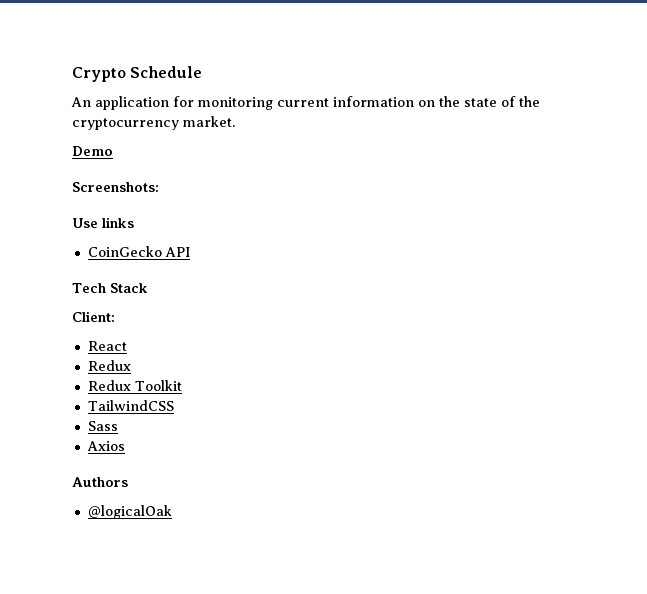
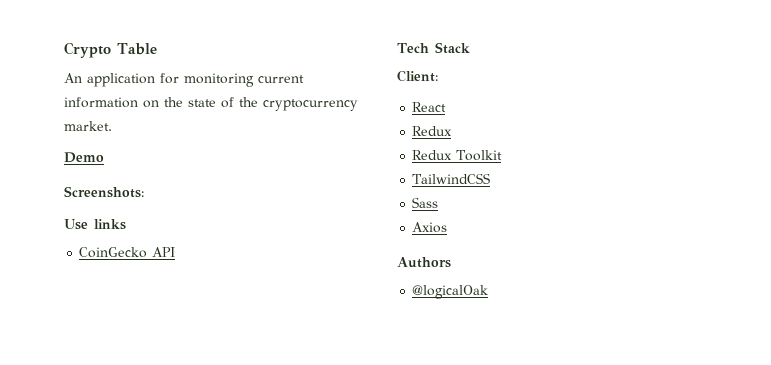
- Crypto Schedule
+ Crypto Table

